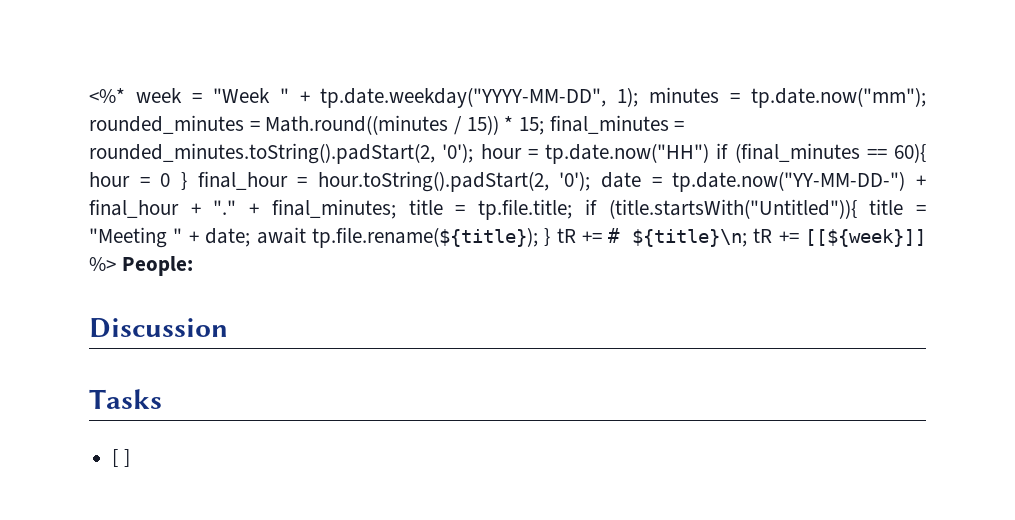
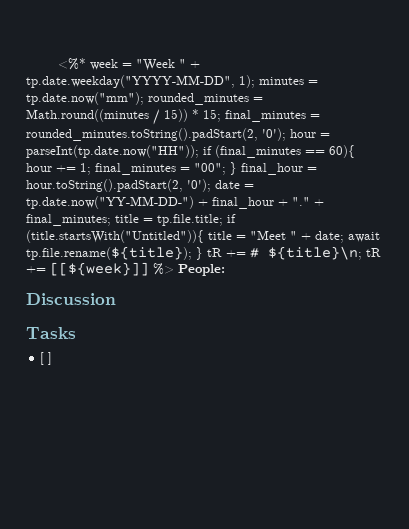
- <%* week = "Week " + tp.date.weekday("YYYY-MM-DD", 1); minutes = tp.date.now("mm"); rounded_minutes = Math.round((minutes / 15)) * 15; final_minutes = rounded_minutes.toString().padStart(2, '0'); hour = tp.date.now("HH") if (final_minutes == 60){ hour = 0 } final_hour = hour.toString().padStart(2, '0'); date = tp.date.now("YY-MM-DD-") + final_hour + "."
+ <%* week = "Week " + tp.date.weekday("YYYY-MM-DD", 1); minutes = tp.date.now("mm"); rounded_minutes = Math.round((minutes / 15)) * 15; final_minutes = rounded_minutes.toString().padStart(2, '0'); hour = parseInt(tp.date.now("HH")); if (final_minutes == 60){ hour += 1; final_minutes = "00"; } final_hour = hour.toString().padStart(2, '0'); date = tp.date.now("YY-MM-DD-") + final_hour + "."
- + final_minutes; title = tp.file.title; if (title.startsWith("Untitled")){ title = "Meeting " + date; await tp.file.rename(${title}); } tR += # ${title}\n; tR += [[${week}]] %> People:
+ + final_minutes; title = tp.file.title; if (title.startsWith("Untitled")){ title = "Meet " + date; await tp.file.rename(${title}); } tR += # ${title}\n; tR += [[${week}]] %> People:

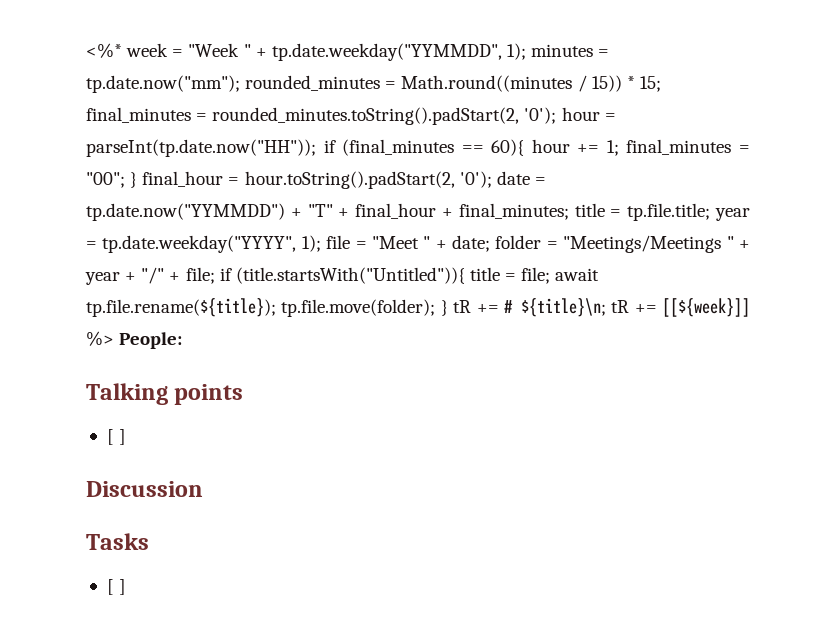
- <%* week = "Week " + tp.date.weekday("YYYY-MM-DD", 1);
+ <%* week = "Week " + tp.date.weekday("YYMMDD", 1);
- date = tp.date.now("YY-MM-DD-") + final_hour + "." + final_minutes;
+ date = tp.date.now("YYMMDD") + "T" + final_hour + final_minutes;
- if (title.startsWith("Untitled")){ title = "Meet " + date;
+ year = tp.date.weekday("YYYY", 1); file = "Meet " + date;
+ folder = "Meetings/Meetings " + year + "/" + file; if (title.startsWith("Untitled")){ title = file;
+ tp.file.move(folder);
+ Talking points
+ [ ]

